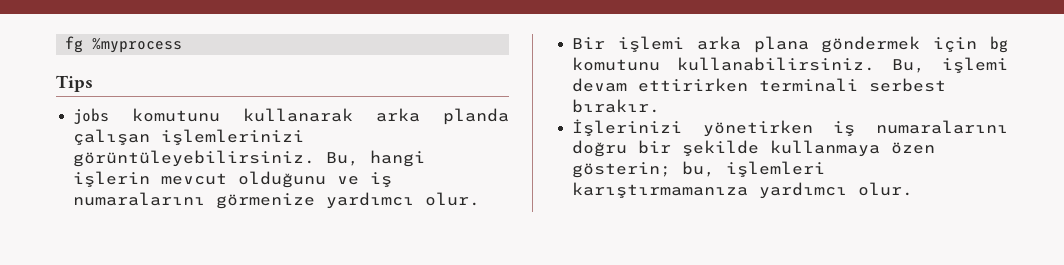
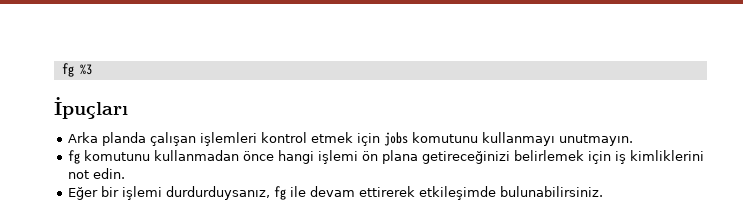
- fg %myprocess
- Tips
- jobs komutunu kullanarak arka planda çalışan işlemlerinizi görüntüleyebilirsiniz. Bu, hangi işlerin mevcut olduğunu ve iş numaralarını görmenize yardımcı olur.
- Bir işlemi arka plana göndermek için bg komutunu kullanabilirsiniz. Bu, işlemi devam ettirirken terminali serbest bırakır.
- İşlerinizi yönetirken iş numaralarını doğru bir şekilde kullanmaya özen gösterin; bu, işlemleri karıştırmamanıza yardımcı olur.
+ fg %3
+ İpuçları
+ Arka planda çalışan işlemleri kontrol etmek için jobs komutunu kullanmayı unutmayın.
+ fg komutunu kullanmadan önce hangi işlemi ön plana getireceğinizi belirlemek için iş kimliklerini not edin.
+ Eğer bir işlemi durdurduysanız, fg ile devam ettirerek etkileşimde bulunabilirsiniz.

